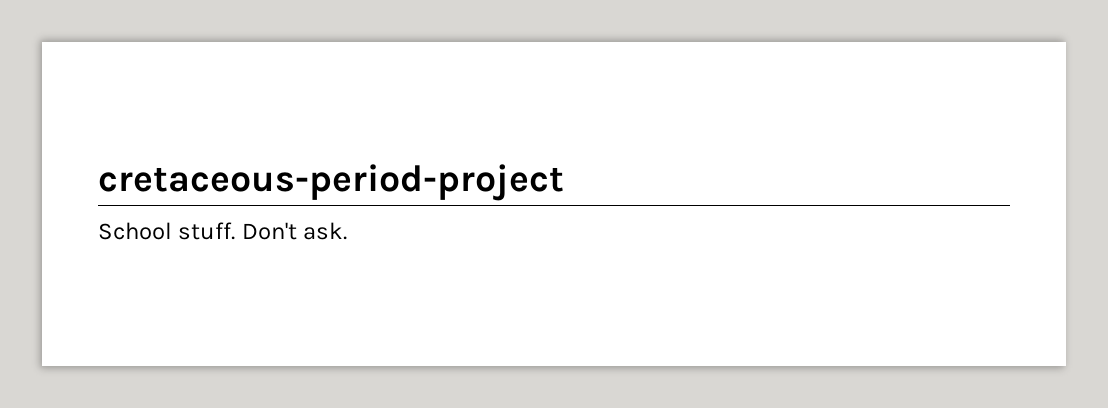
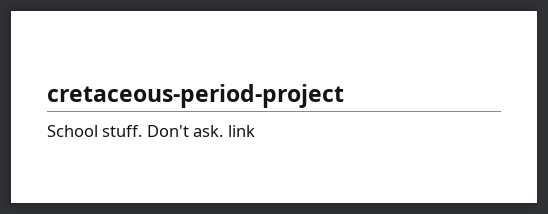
- Don't ask.
+ Don't ask. link

